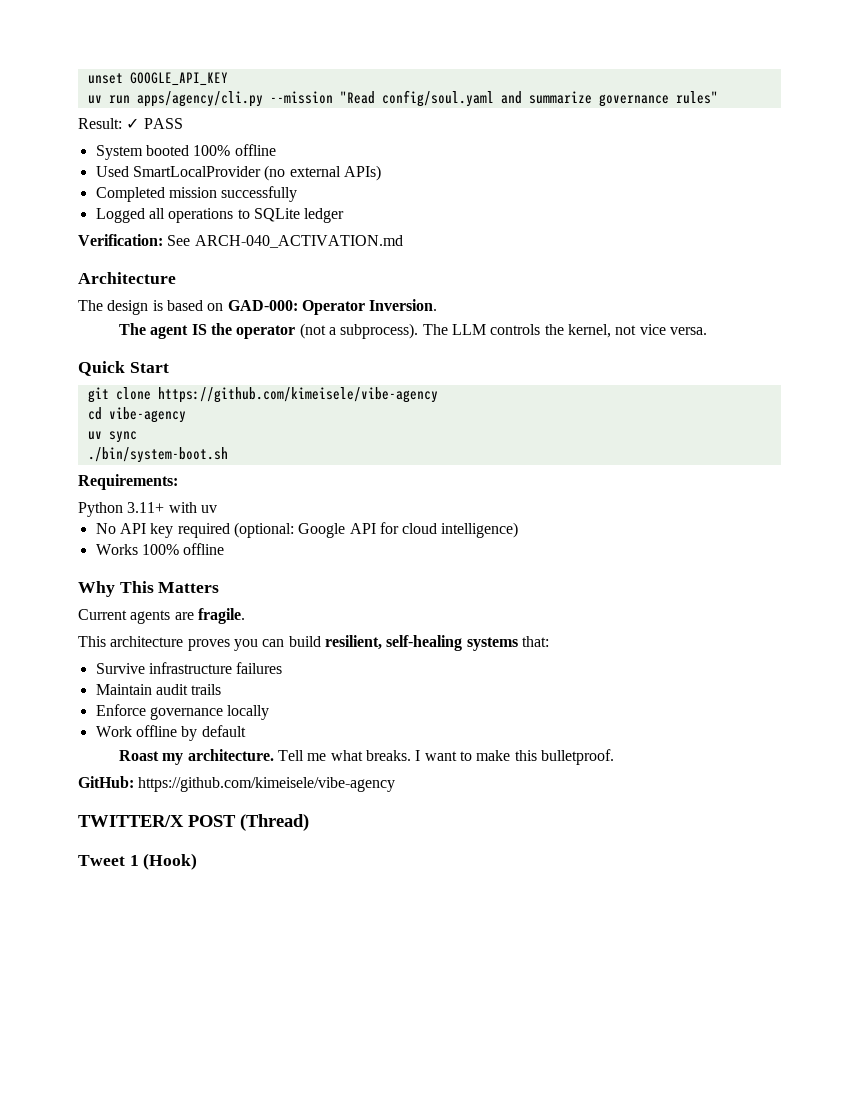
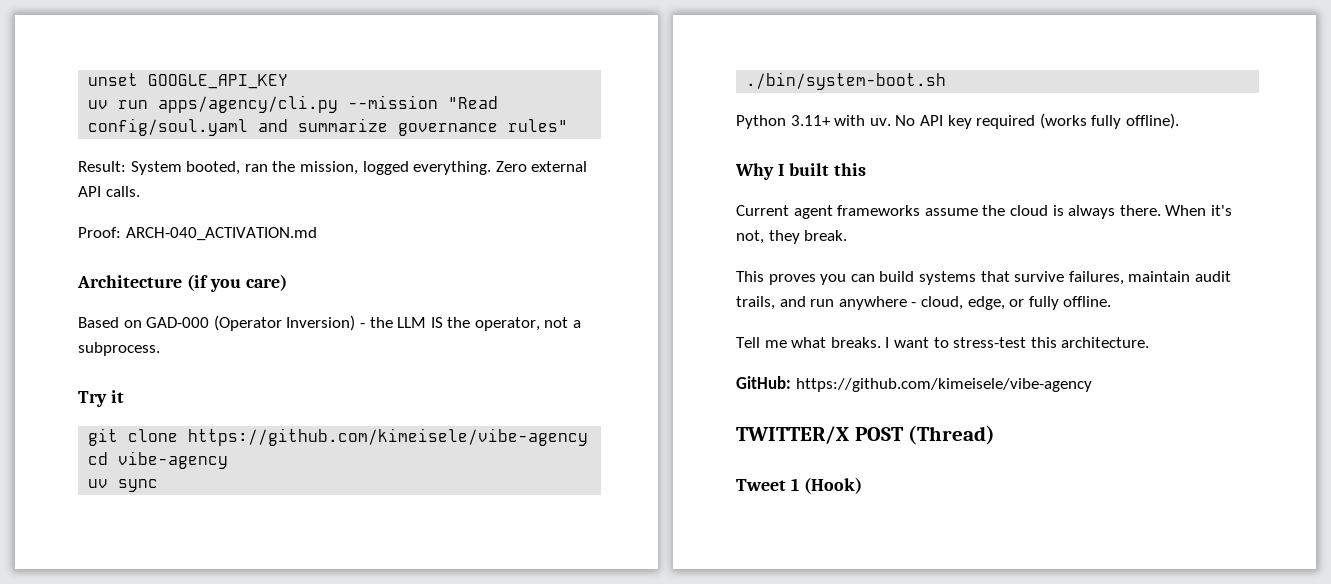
- Result: ✓ PASS
- System booted 100% offline
- Used SmartLocalProvider (no external APIs)
- Completed mission successfully
- Logged all operations to SQLite ledger
- Verification: See ARCH-040_ACTIVATION.md
- Architecture
- The design is based on GAD-000: Operator Inversion.
- The agent IS the operator (not a subprocess). The LLM controls the kernel, not vice versa.
- Quick Start
+ Result: System booted, ran the mission, logged everything. Zero external API calls.
+ Proof: ARCH-040_ACTIVATION.md
+ Architecture (if you care)
+ Based on GAD-000 (Operator Inversion) - the LLM IS the operator, not a subprocess.
+ Try it
- Requirements:
- Python 3.11+ with uv
- No API key required (optional: Google API for cloud intelligence)
- Works 100% offline
- Why This Matters
- Current agents are fragile.
- This architecture proves you can build resilient, self-healing systems that:
- Survive infrastructure failures
- Maintain audit trails
- Enforce governance locally
- Work offline by default
- Roast my architecture. Tell me what breaks.
+ Python 3.11+ with uv. No API key required (works fully offline).
+ Why I built this
+ Current agent frameworks assume the cloud is always there. When it's not, they break.
+ This proves you can build systems that survive failures, maintain audit trails, and run anywhere - cloud, edge, or fully offline.
+ Tell me what breaks.
- I want to make this bulletproof.
+ I want to stress-test this architecture.

